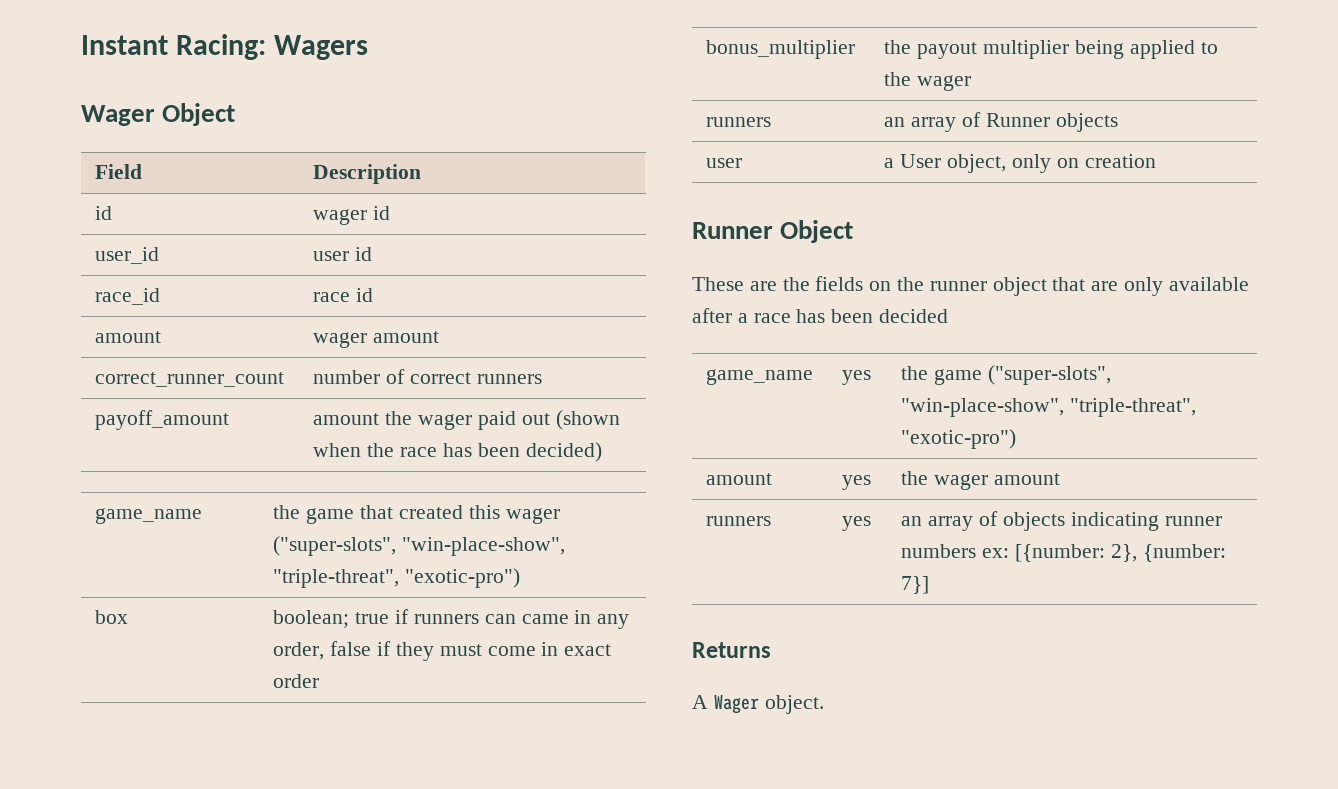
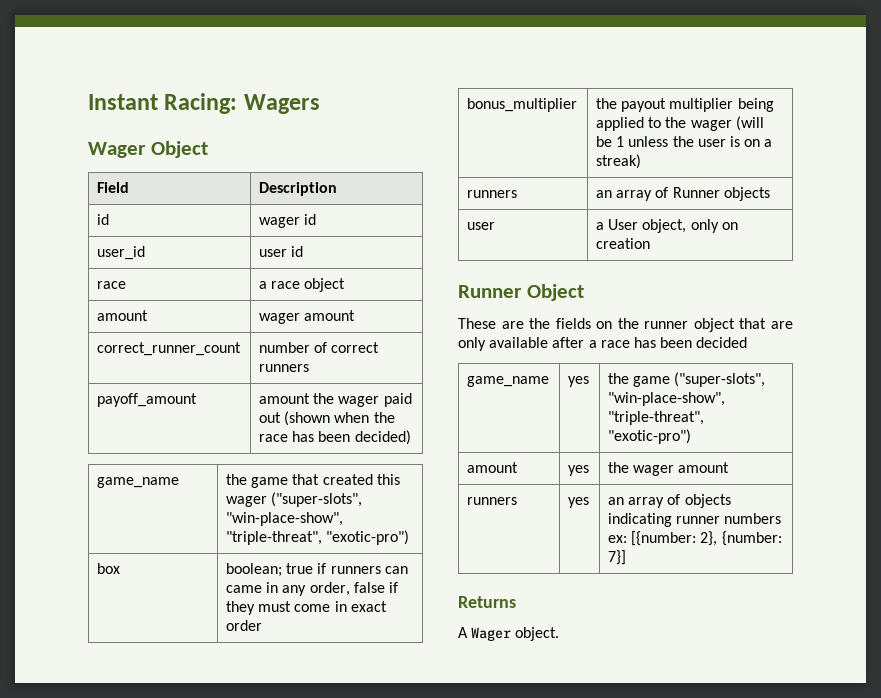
- race_id | race id
+ race | a race object
- bonus_multiplier | the payout multiplier being applied to the wager
+ bonus_multiplier | the payout multiplier being applied to the wager (will be 1 unless the user is on a streak)

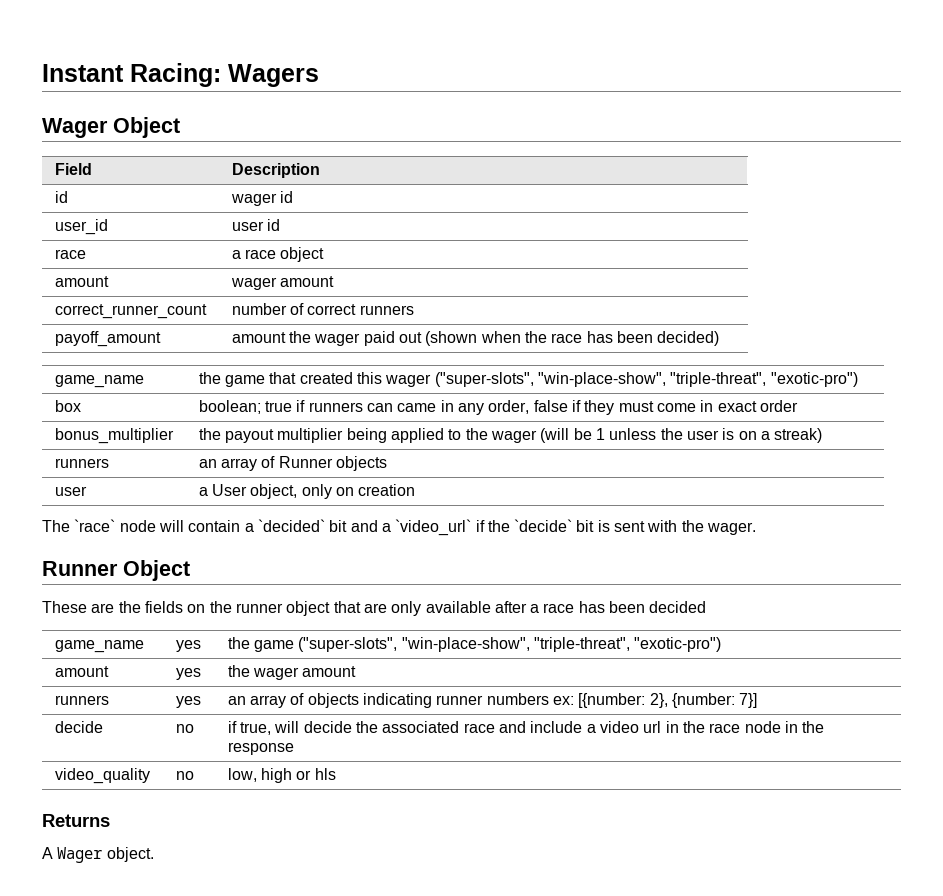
+ The `race` node will contain a `decided` bit and a `video_url` if the `decide` bit is sent with the wager.
+ decide | no | if true, will decide the associated race and include a video url in the race node in the response
+ video_quality | no | low, high or hls

